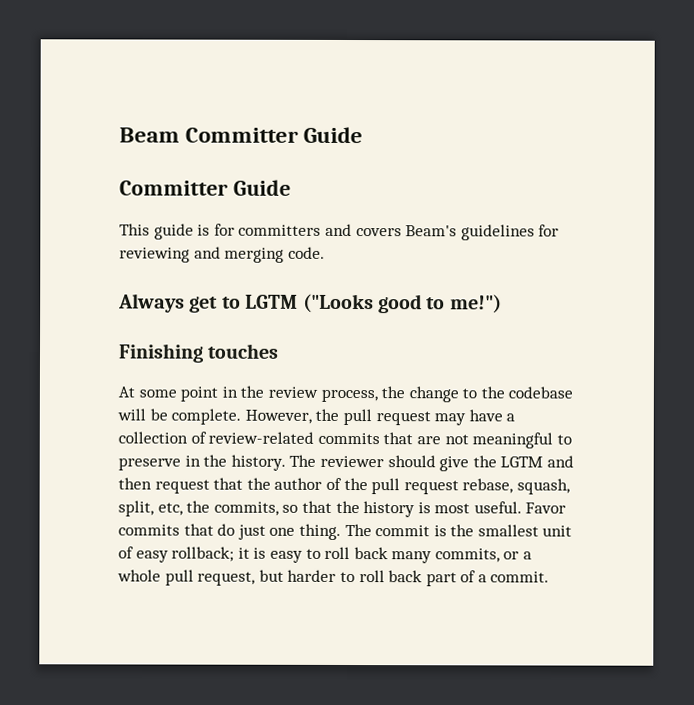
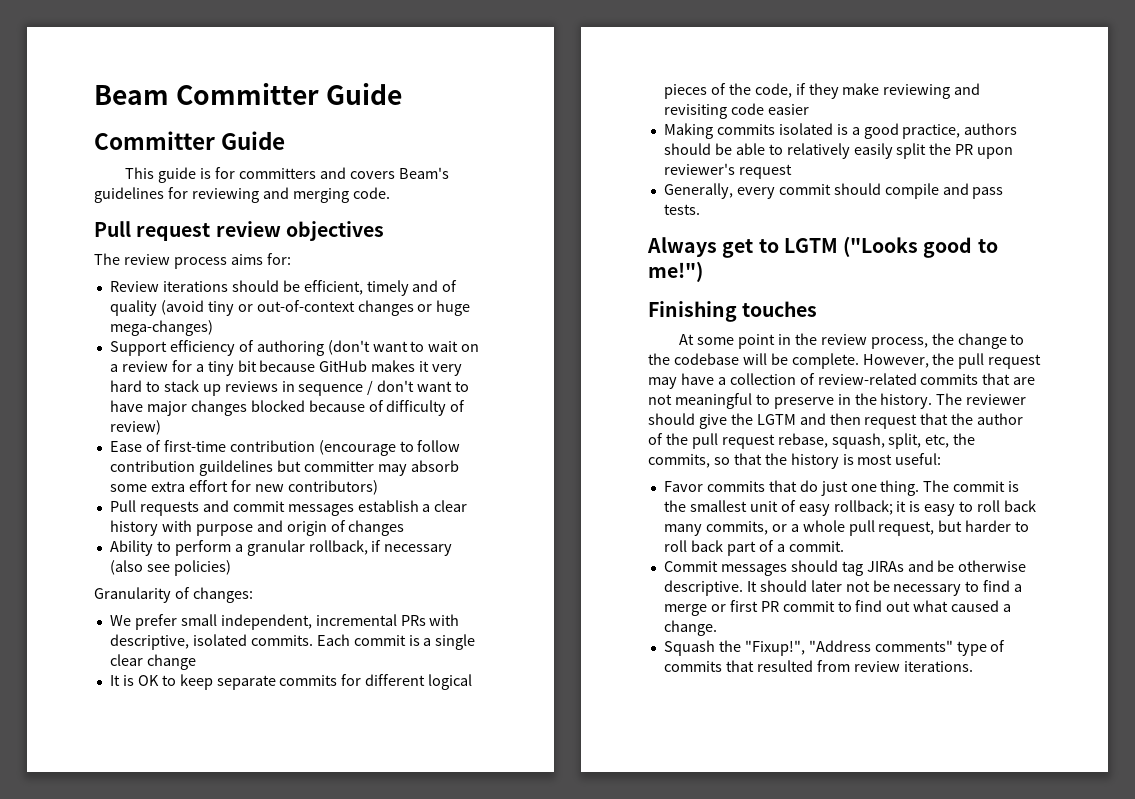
+ Pull request review objectives
+ The review process aims for:
+ Review iterations should be efficient, timely and of quality (avoid tiny or out-of-context changes or huge mega-changes)
+ Support efficiency of authoring (don't want to wait on a review for a tiny bit because GitHub makes it very hard to stack up reviews in sequence / don't want to have major changes blocked because of difficulty of review)
+ Ease of first-time contribution (encourage to follow contribution guildelines but committer may absorb some extra effort for new contributors)
+ Pull requests and commit messages establish a clear history with purpose and origin of changes
+ Ability to perform a granular rollback, if necessary (also see policies)
+ Granularity of changes:
+ We prefer small independent, incremental PRs with descriptive, isolated commits. Each commit is a single clear change
+ It is OK to keep separate commits for different logical pieces of the code, if they make reviewing and revisiting code easier
+ Making commits isolated is a good practice, authors should be able to relatively easily split the PR upon reviewer's request
+ Generally, every commit should compile and pass tests.
- The reviewer should give the LGTM and then request that the author of the pull request rebase, squash, split, etc, the commits, so that the history is most useful. Favor commits that do just one thing.
+ The reviewer should give the LGTM and then request that the author of the pull request rebase, squash, split, etc, the commits, so that the history is most useful:
+ Favor commits that do just one thing.
+ Commit messages should tag JIRAs and be otherwise descriptive. It should later not be necessary to find a merge or first PR commit to find out what caused a change.
+ Squash the "Fixup!", "Address comments" type of commits that resulted from review iterations.

